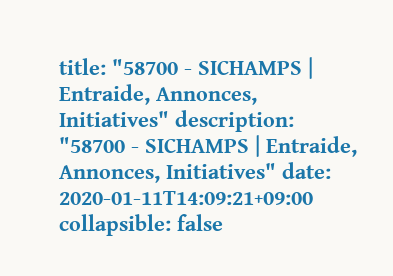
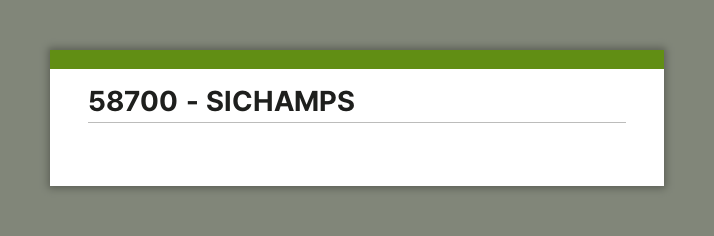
- title: "58700 - SICHAMPS | Entraide, Annonces, Initiatives" description: "58700 - SICHAMPS | Entraide, Annonces, Initiatives" date: 2020-01-11T14:09:21+09:00 collapsible: false
+ 58700 - SICHAMPS

